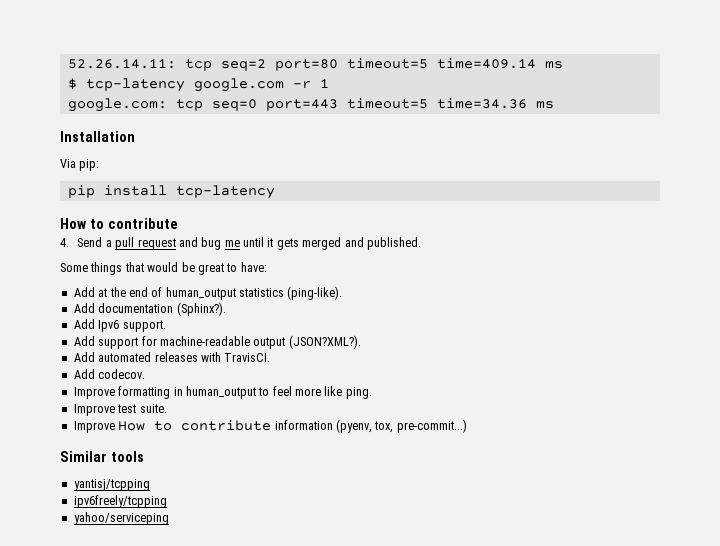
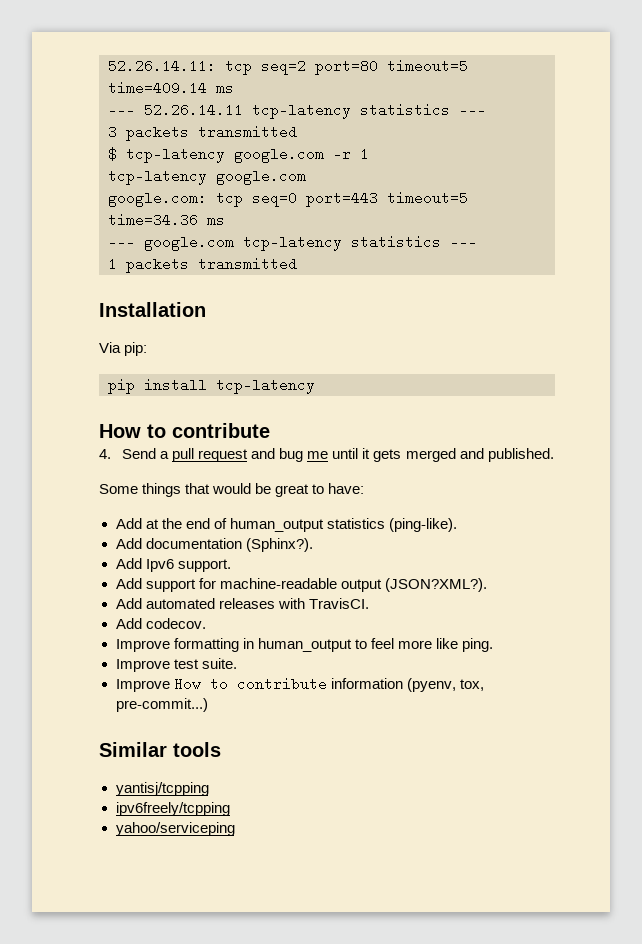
+ --- 52.26.14.11 tcp-latency statistics ---
+ 3 packets transmitted
  $ tcp-latency google.com -r 1
+ tcp-latency google.com
+ --- google.com tcp-latency statistics ---
+ 1 packets transmitted

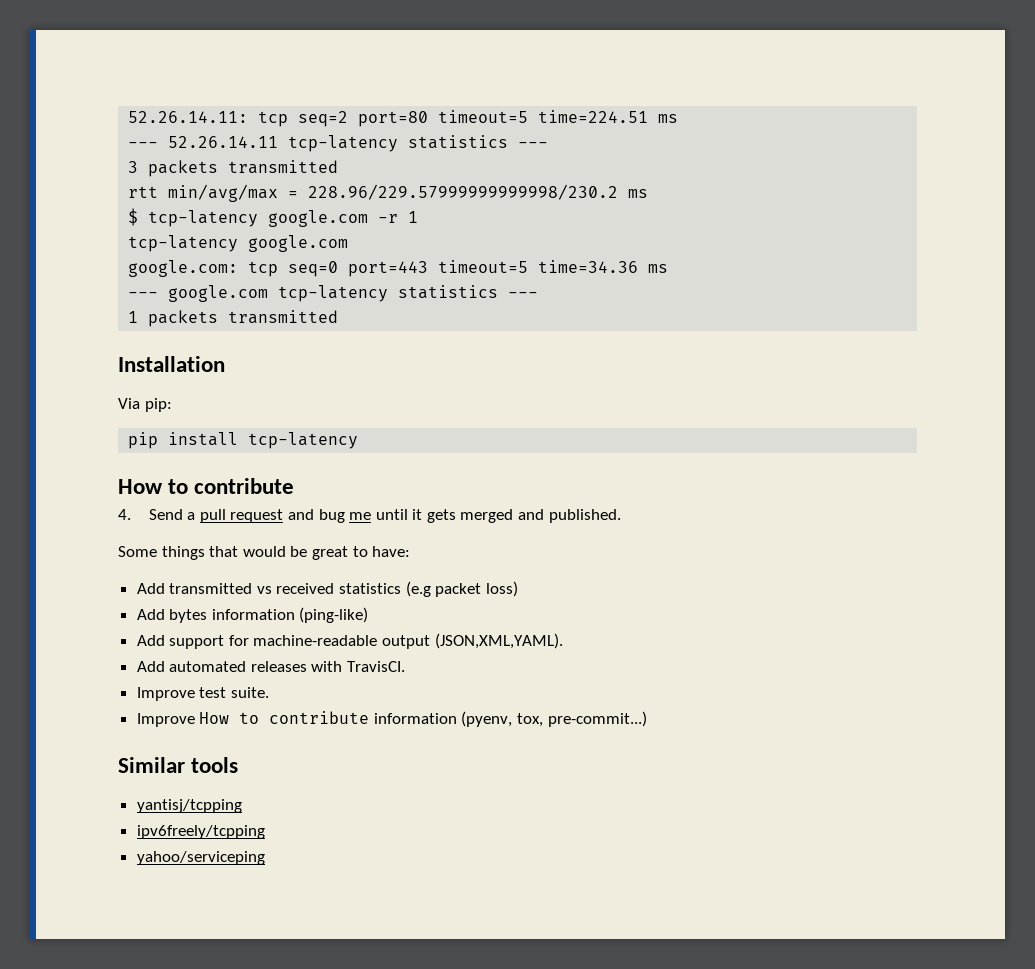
- 52.26.14.11: tcp seq=2 port=80 timeout=5 time=409.14 ms
+ 52.26.14.11: tcp seq=2 port=80 timeout=5 time=224.51 ms
+ rtt min/avg/max = 228.96/229.57999999999998/230.2 ms
- Add at the end of human_output statistics (ping-like).
- Add documentation (Sphinx?).
- Add Ipv6 support.
+ Add transmitted vs received statistics (e.g packet loss)
+ Add bytes information (ping-like)
- Add support for machine-readable output (JSON?XML?).
+ Add support for machine-readable output (JSON,XML,YAML).
- Add codecov.
- Improve formatting in human_output to feel more like ping.

